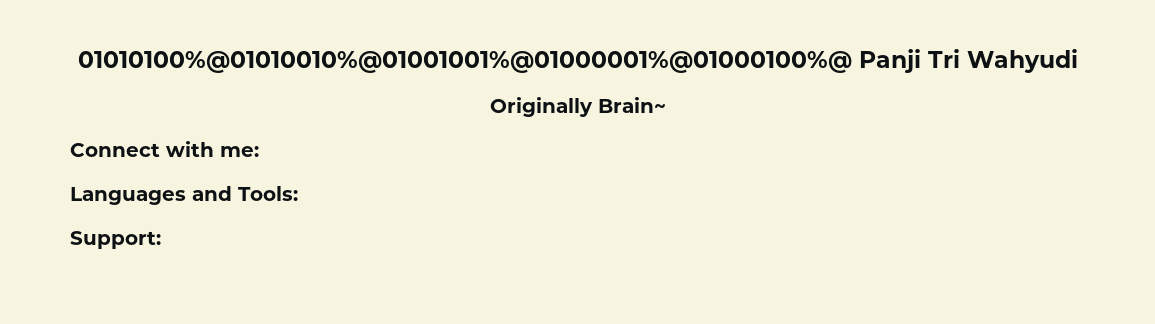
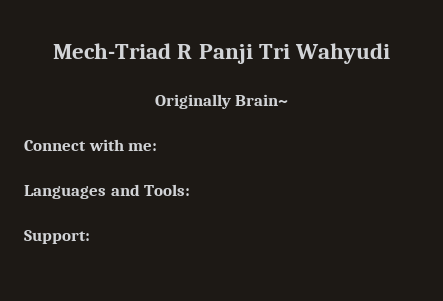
- 01010100%@01010010%@01001001%@01000001%@01000100%@ Panji Tri Wahyudi
+ Mech-Triad R Panji Tri Wahyudi

